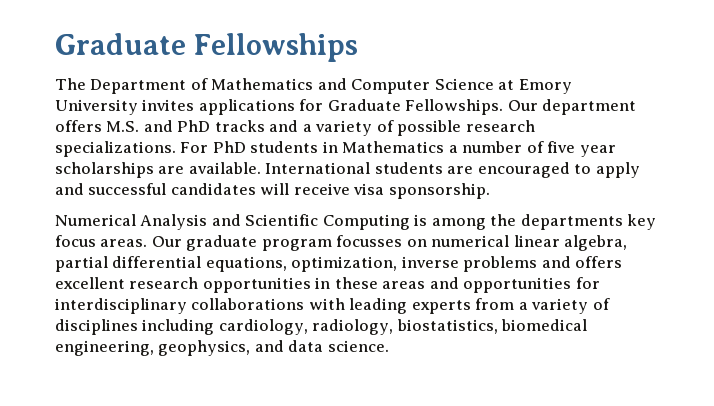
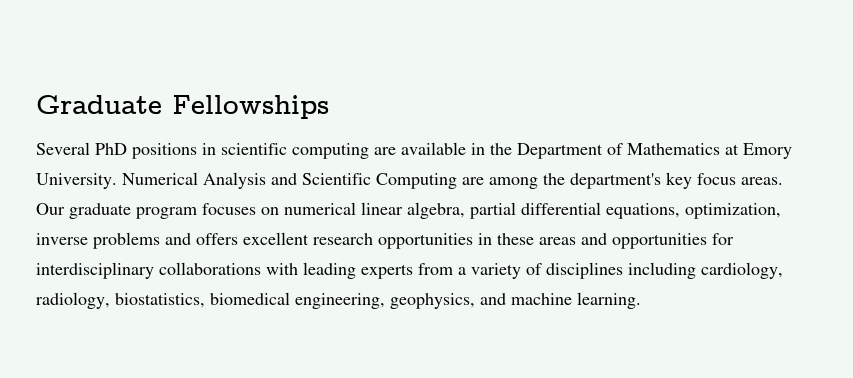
- The Department of Mathematics and Computer Science at Emory University invites applications for Graduate Fellowships. Our department offers M.S. and PhD tracks and a variety of possible research specializations. For PhD students in Mathematics a number of five year scholarships are available. International students are encouraged to apply and successful candidates will receive visa sponsorship.
- Numerical Analysis and Scientific Computing is among the departments key focus areas.
+ Several PhD positions in scientific computing are available in the Department of Mathematics at Emory University. Numerical Analysis and Scientific Computing are among the department's key focus areas.
- Our graduate program focusses on numerical linear algebra, partial differential equations, optimization, inverse problems and offers excellent research opportunities in these areas and opportunities for interdisciplinary collaborations with leading experts from a variety of disciplines including cardiology, radiology, biostatistics, biomedical engineering, geophysics, and data science.
+ Our graduate program focuses on numerical linear algebra, partial differential equations, optimization, inverse problems and offers excellent research opportunities in these areas and opportunities for interdisciplinary collaborations with leading experts from a variety of disciplines including cardiology, radiology, biostatistics, biomedical engineering, geophysics, and machine learning.

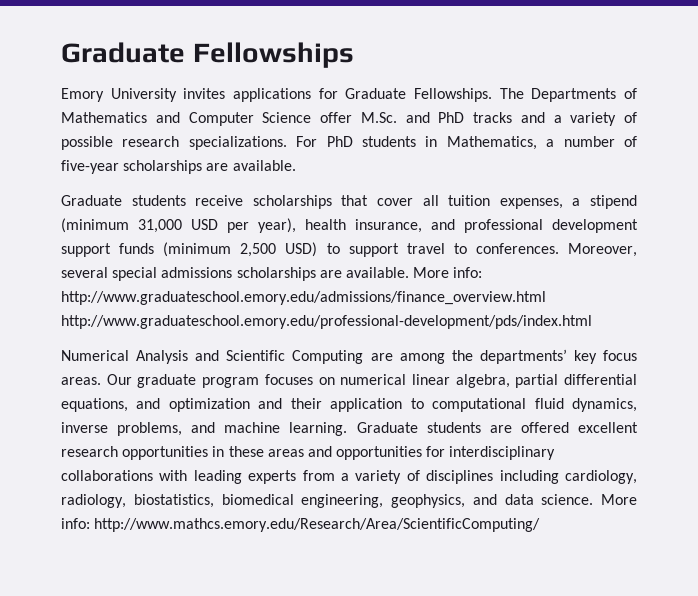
- Several PhD positions in scientific computing are available in the Department of Mathematics at Emory University. Numerical Analysis and Scientific Computing are among the department's key focus areas.
+ Emory University invites applications for Graduate Fellowships. The Departments of Mathematics and Computer Science offer M.Sc. and PhD tracks and a variety of possible research specializations. For PhD students in Mathematics, a number of five-year scholarships are available.
+ Graduate students receive scholarships that cover all tuition expenses, a stipend (minimum 31,000 USD per year), health insurance, and professional development support funds (minimum 2,500 USD) to support travel to conferences. Moreover, several special admissions scholarships are available. More info: http://www.graduateschool.emory.edu/admissions/finance_overview.html http://www.graduateschool.emory.edu/professional-development/pds/index.html
+ Numerical Analysis and Scientific Computing are among the departments’ key focus areas.
- Our graduate program focuses on numerical linear algebra, partial differential equations, optimization, inverse problems and offers excellent research opportunities in these areas and opportunities for interdisciplinary collaborations with leading experts from a variety of disciplines including cardiology, radiology, biostatistics, biomedical engineering, geophysics, and machine learning.
+ Our graduate program focuses on numerical linear algebra, partial differential equations, and optimization and their application to computational fluid dynamics, inverse problems, and machine learning. Graduate students are offered excellent research opportunities in these areas and opportunities for interdisciplinary collaborations with leading experts from a variety of disciplines including cardiology, radiology, biostatistics, biomedical engineering, geophysics, and data science. More info: http://www.mathcs.emory.edu/Research/Area/ScientificComputing/

